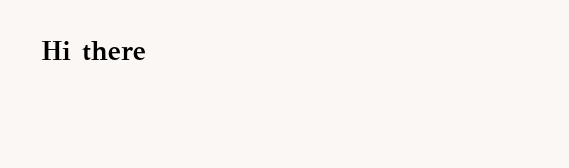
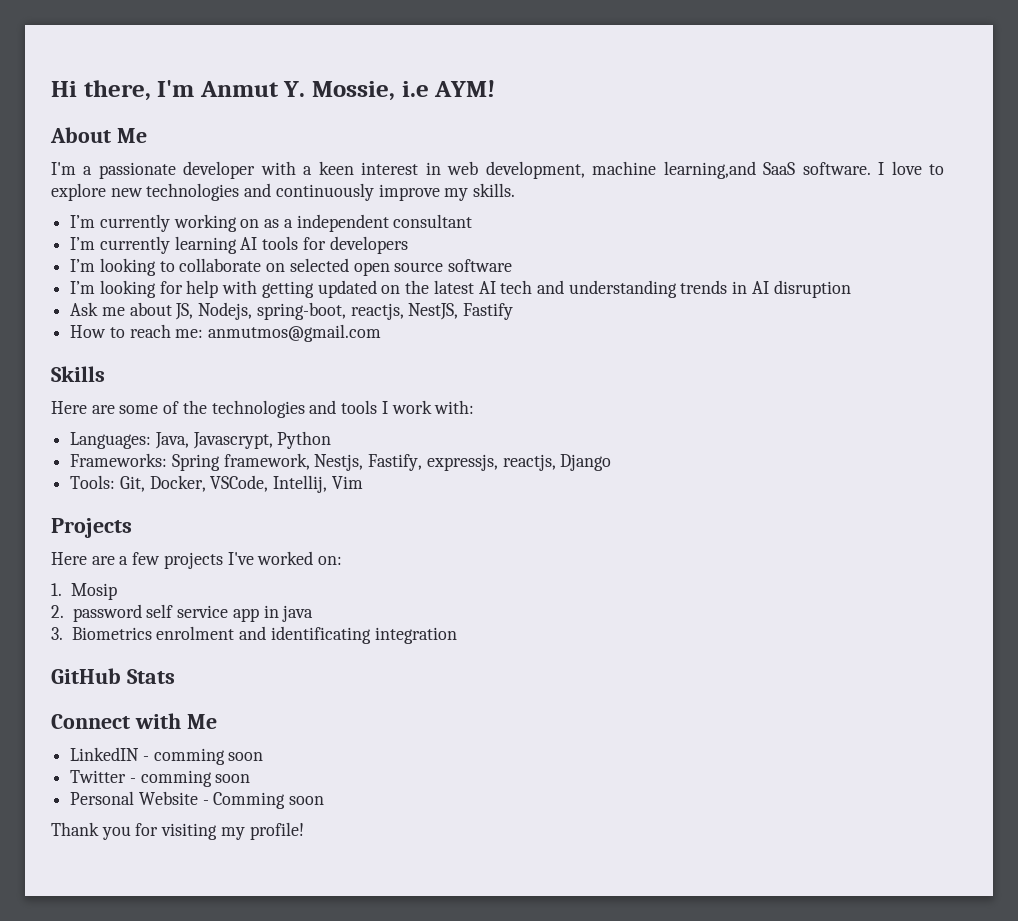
- Hi there
+ Hi there, I'm Anmut Y. Mossie, i.e AYM!
+ About Me
+ I'm a passionate developer with a keen interest in web development, machine learning,and SaaS software. I love to explore new technologies and continuously improve my skills.
+ I’m currently working on as a independent consultant
+ I’m currently learning AI tools for developers
+ I’m looking to collaborate on selected open source software
+ I’m looking for help with getting updated on the latest AI tech and understanding trends in AI disruption
+ Ask me about JS, Nodejs, spring-boot, reactjs, NestJS, Fastify
+ How to reach me: anmutmos@gmail.com
+ Skills
+ Here are some of the technologies and tools I work with:
+ Languages: Java, Javascrypt, Python
+ Frameworks: Spring framework, Nestjs, Fastify, expressjs, reactjs, Django
+ Tools: Git, Docker, VSCode, Intellij, Vim
+ Projects
+ Here are a few projects I've worked on:
+ 1. Mosip
+ 2. password self service app in java
+ 3. Biometrics enrolment and identificating integration
+ GitHub Stats
+ Connect with Me
+ LinkedIN - comming soon
+ Twitter - comming soon
+ Personal Website - Comming soon
+ Thank you for visiting my profile!

